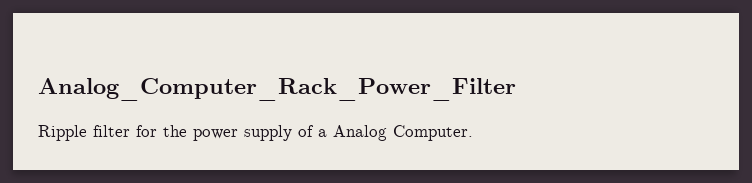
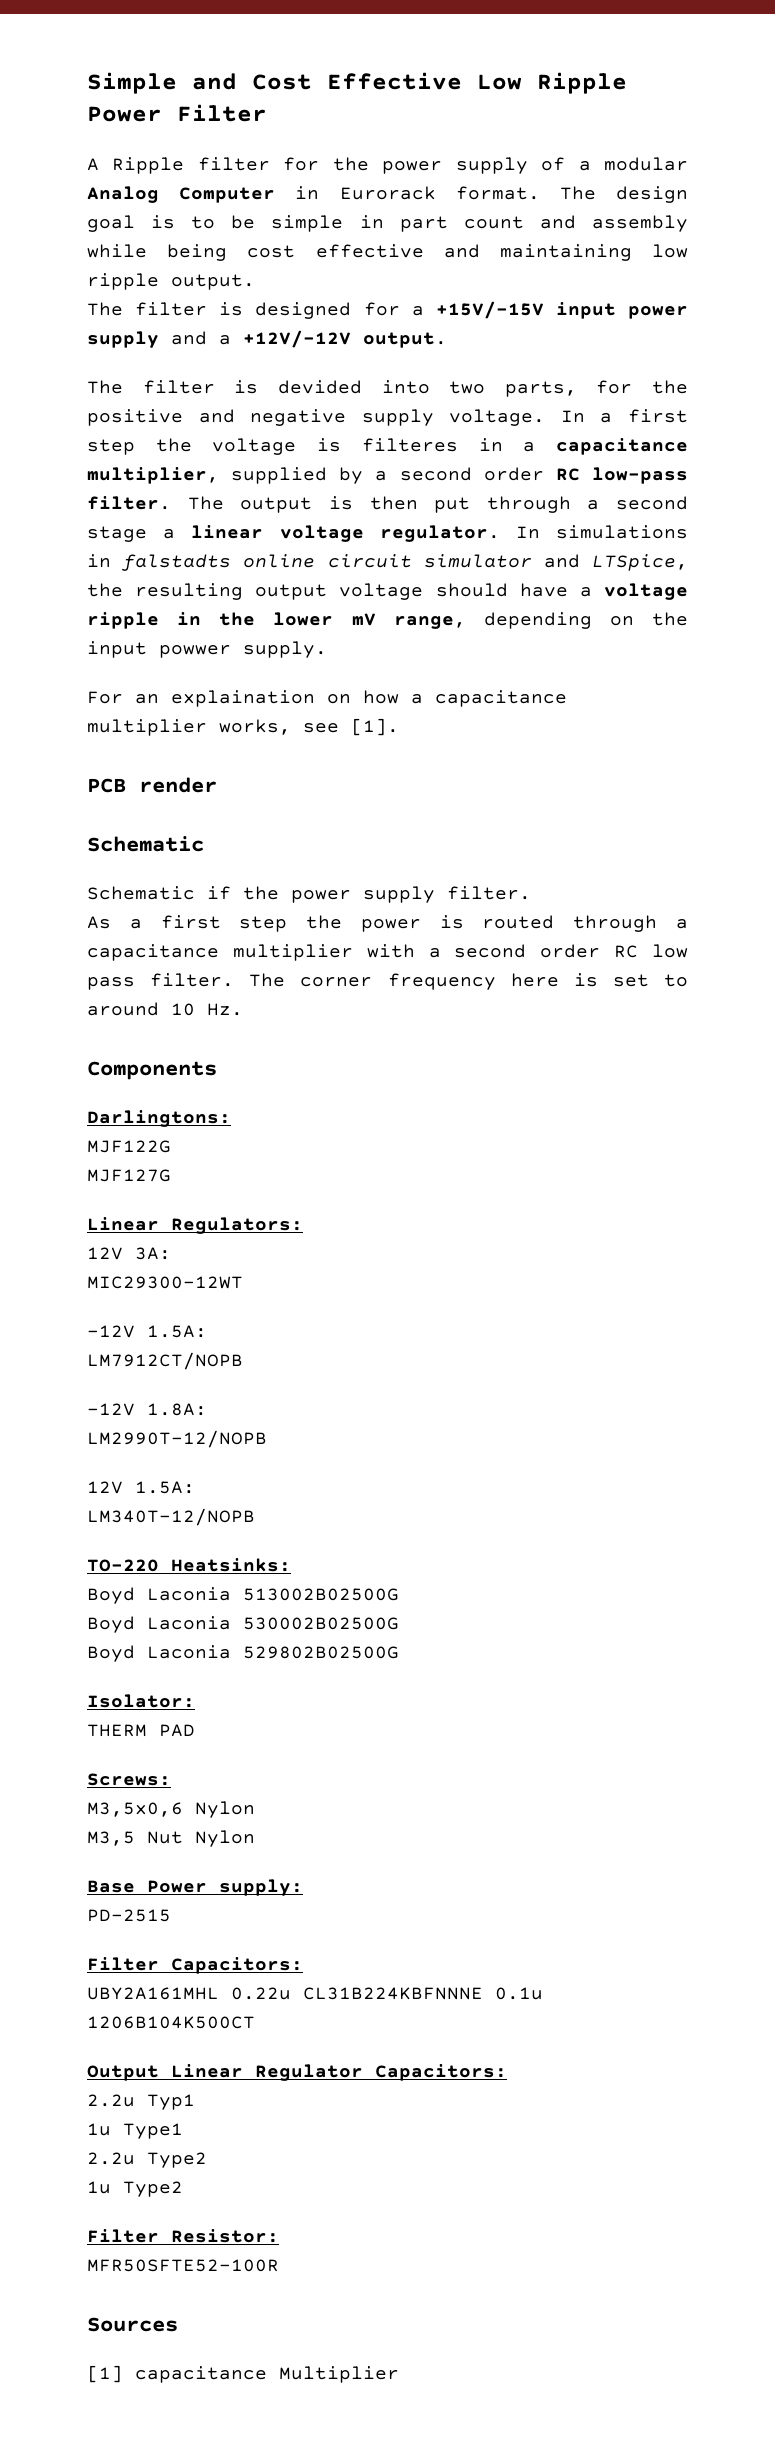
- Analog_Computer_Rack_Power_Filter
- Ripple filter for the power supply of a Analog Computer.
+ Simple and Cost Effective Low Ripple Power Filter
+ A Ripple filter for the power supply of a modular Analog Computer in Eurorack format. The design goal is to be simple in part count and assembly while being cost effective and maintaining low ripple output.
+ The filter is designed for a +15V/-15V input power supply and a +12V/-12V output.
+ The filter is devided into two parts, for the positive and negative supply voltage. In a first step the voltage is filteres in a capacitance multiplier, supplied by a second order RC low-pass filter. The output is then put through a second stage a linear voltage regulator. In simulations in falstadts online circuit simulator and LTSpice, the resulting output voltage should have a voltage ripple in the lower mV range, depending on the input powwer supply.
+ For an explaination on how a capacitance multiplier works, see [1].
+ PCB render
+ Schematic
+ Schematic if the power supply filter.
+ As a first step the power is routed through a capacitance multiplier with a second order RC low pass filter. The corner frequency here is set to around 10 Hz.
+ Components
+ Darlingtons:
+ MJF122G
+ MJF127G
+ Linear Regulators:
+ 12V 3A:
+ MIC29300-12WT
+ -12V 1.5A:
+ LM7912CT/NOPB
+ -12V 1.8A:
+ LM2990T-12/NOPB
+ 12V 1.5A:
+ LM340T-12/NOPB
+ TO-220 Heatsinks:
+ Boyd Laconia 513002B02500G
+ Boyd Laconia 530002B02500G
+ Boyd Laconia 529802B02500G
+ Isolator:
+ THERM PAD
+ Screws:
+ M3,5x0,6 Nylon
+ M3,5 Nut Nylon
+ Base Power supply:
+ PD-2515
+ Filter Capacitors:
+ UBY2A161MHL 0.22u CL31B224KBFNNNE 0.1u 1206B104K500CT
+ Output Linear Regulator Capacitors:
+ 2.2u Typ1
+ 1u Type1
+ 2.2u Type2
+ 1u Type2
+ Filter Resistor:
+ MFR50SFTE52-100R
+ Sources
+ [1] capacitance Multiplier

